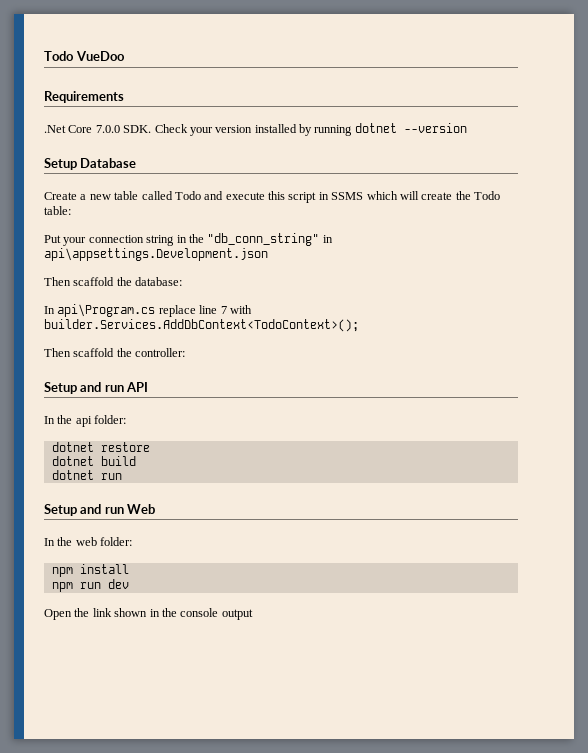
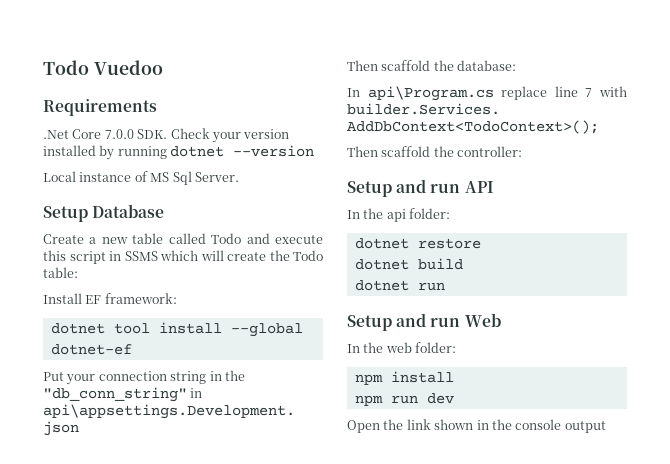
- Todo VueDoo
+ Todo Vuedoo
+ Local instance of MS Sql Server.
+ Install EF framework:
+ dotnet tool install --global dotnet-ef

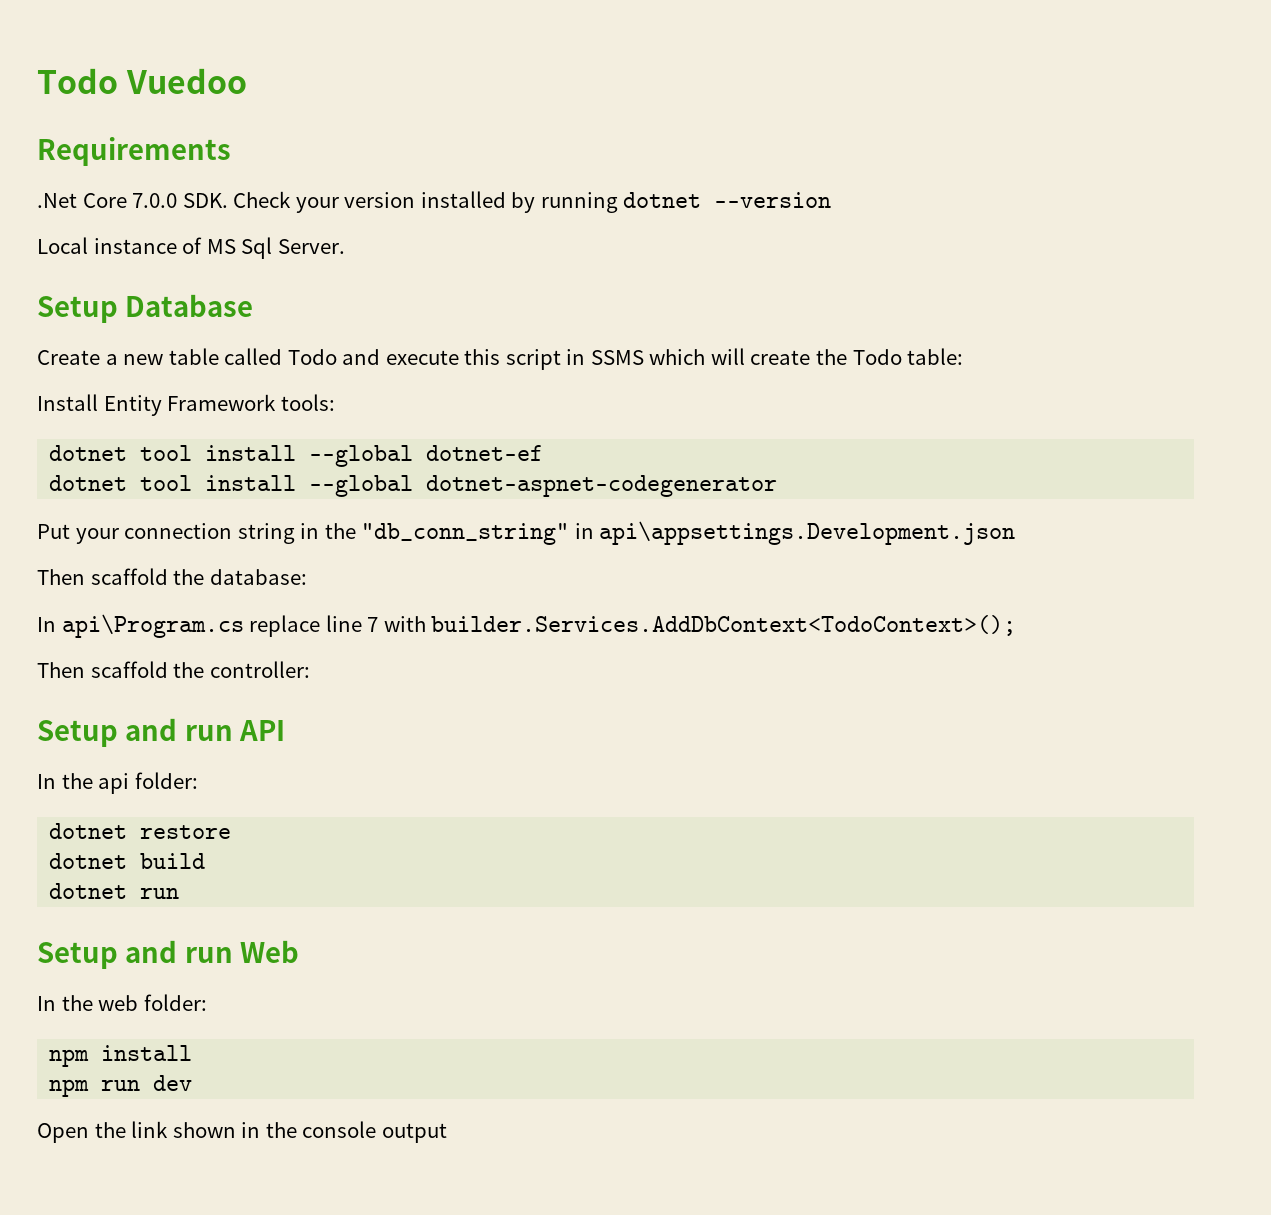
- Install EF framework:
+ Install Entity Framework tools:
+ dotnet tool install --global dotnet-aspnet-codegenerator

